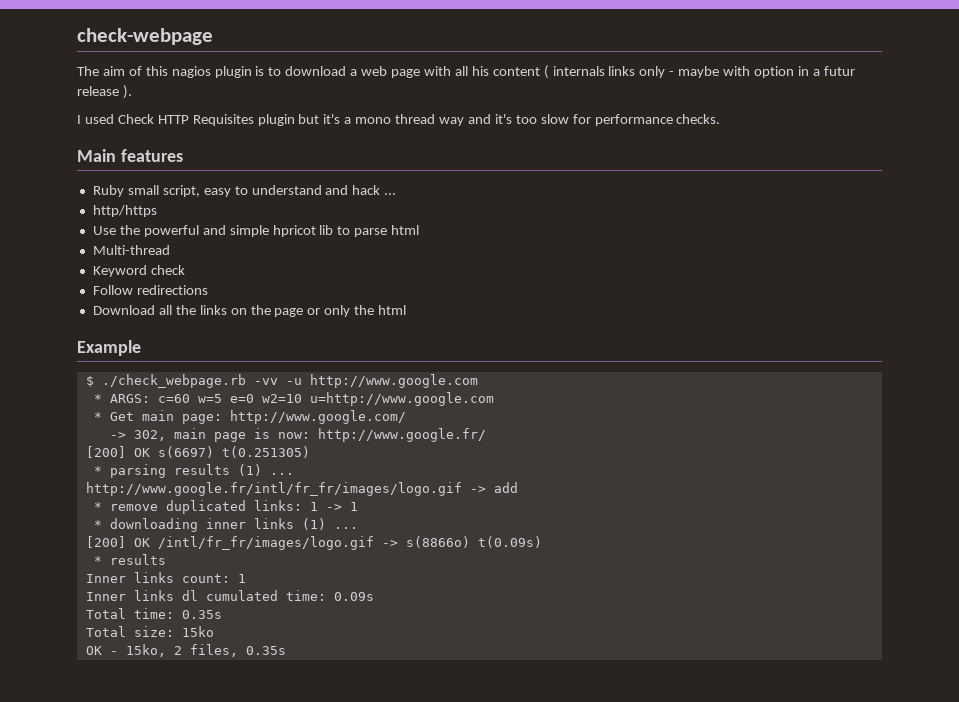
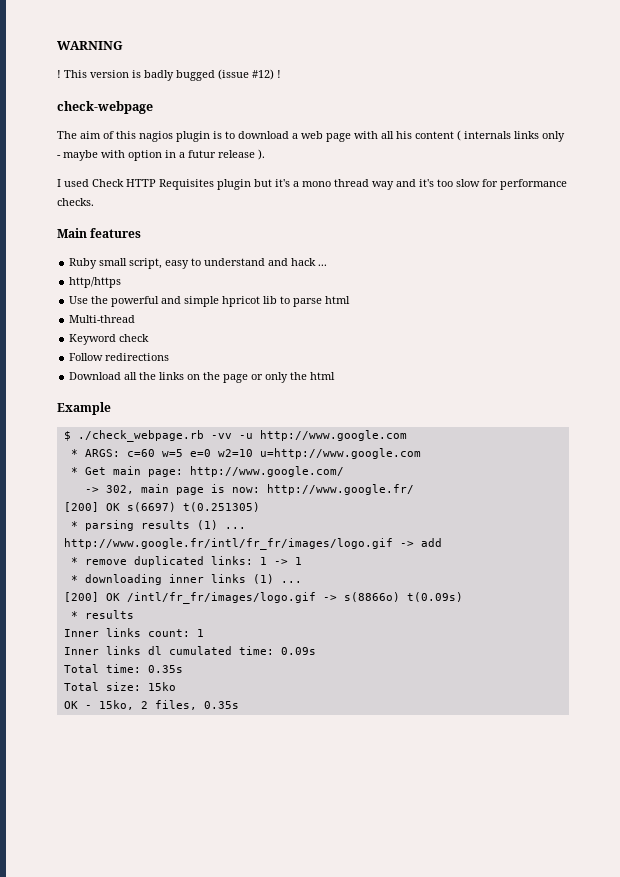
+ WARNING
+ ! This version is badly bugged (issue #12) !

